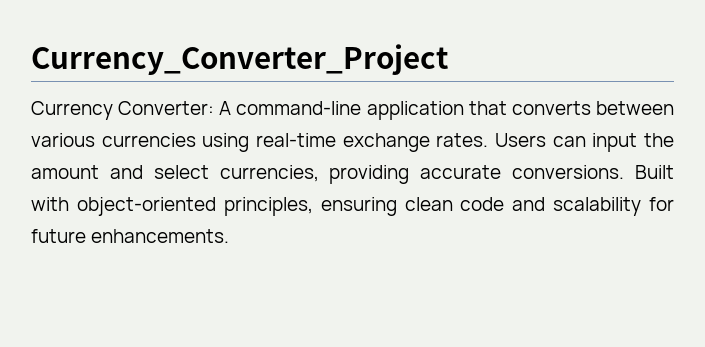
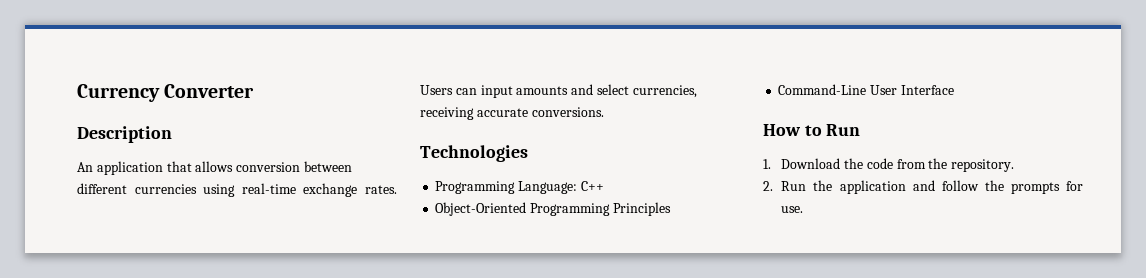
- Currency_Converter_Project
- Currency Converter: A command-line application that converts between various currencies using real-time exchange rates.
+ Currency Converter
+ Description
+ An application that allows conversion between different currencies using real-time exchange rates.
- Users can input the amount and select currencies, providing accurate conversions. Built with object-oriented principles, ensuring clean code and scalability for future enhancements.
+ Users can input amounts and select currencies, receiving accurate conversions.
+ Technologies
+ Programming Language: C++
+ Object-Oriented Programming Principles
+ Command-Line User Interface
+ How to Run
+ 1. Download the code from the repository.
+ 2. Run the application and follow the prompts for use.

